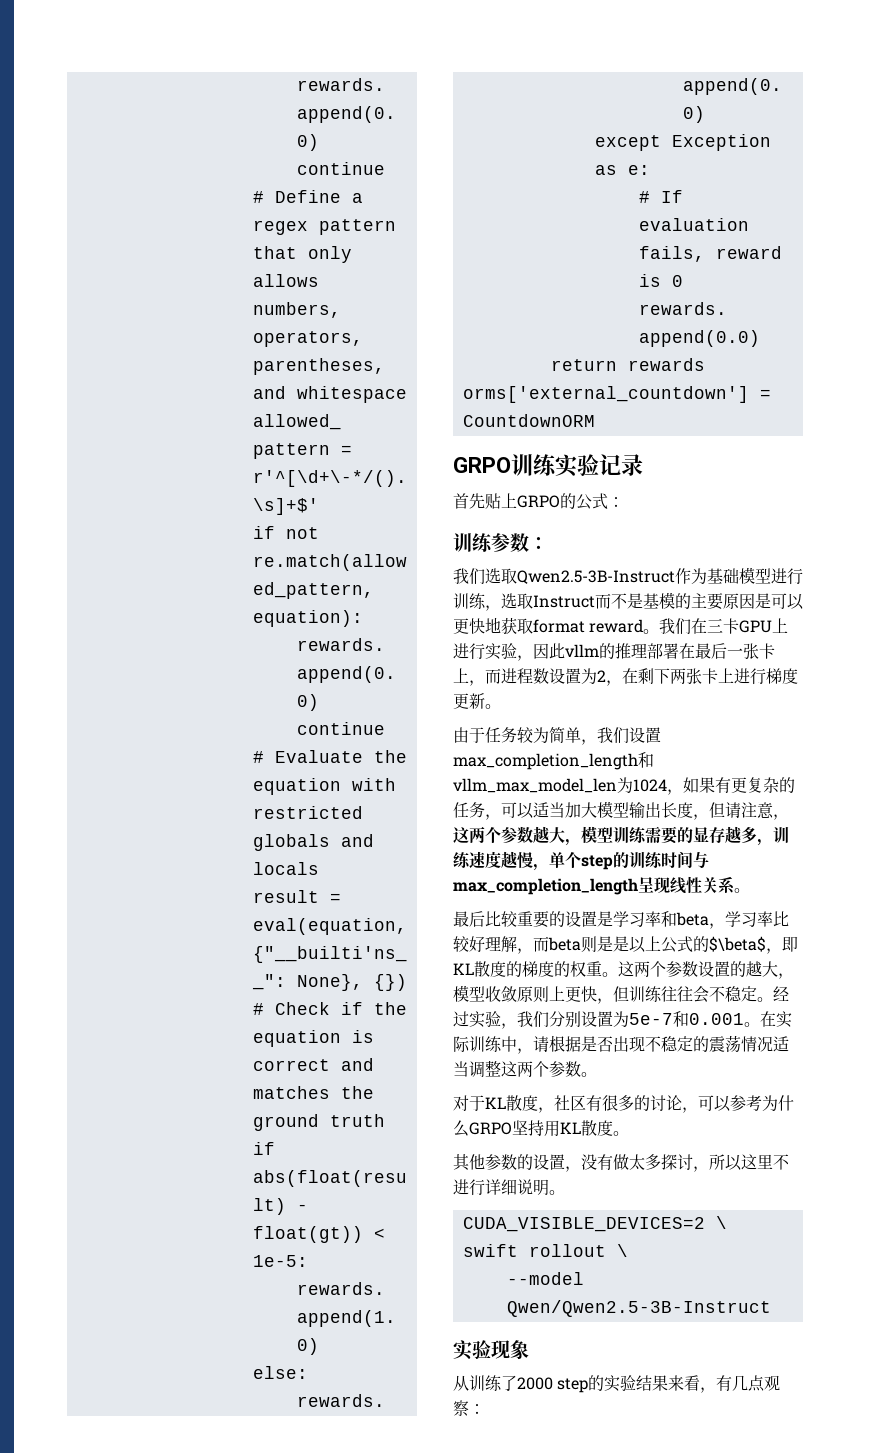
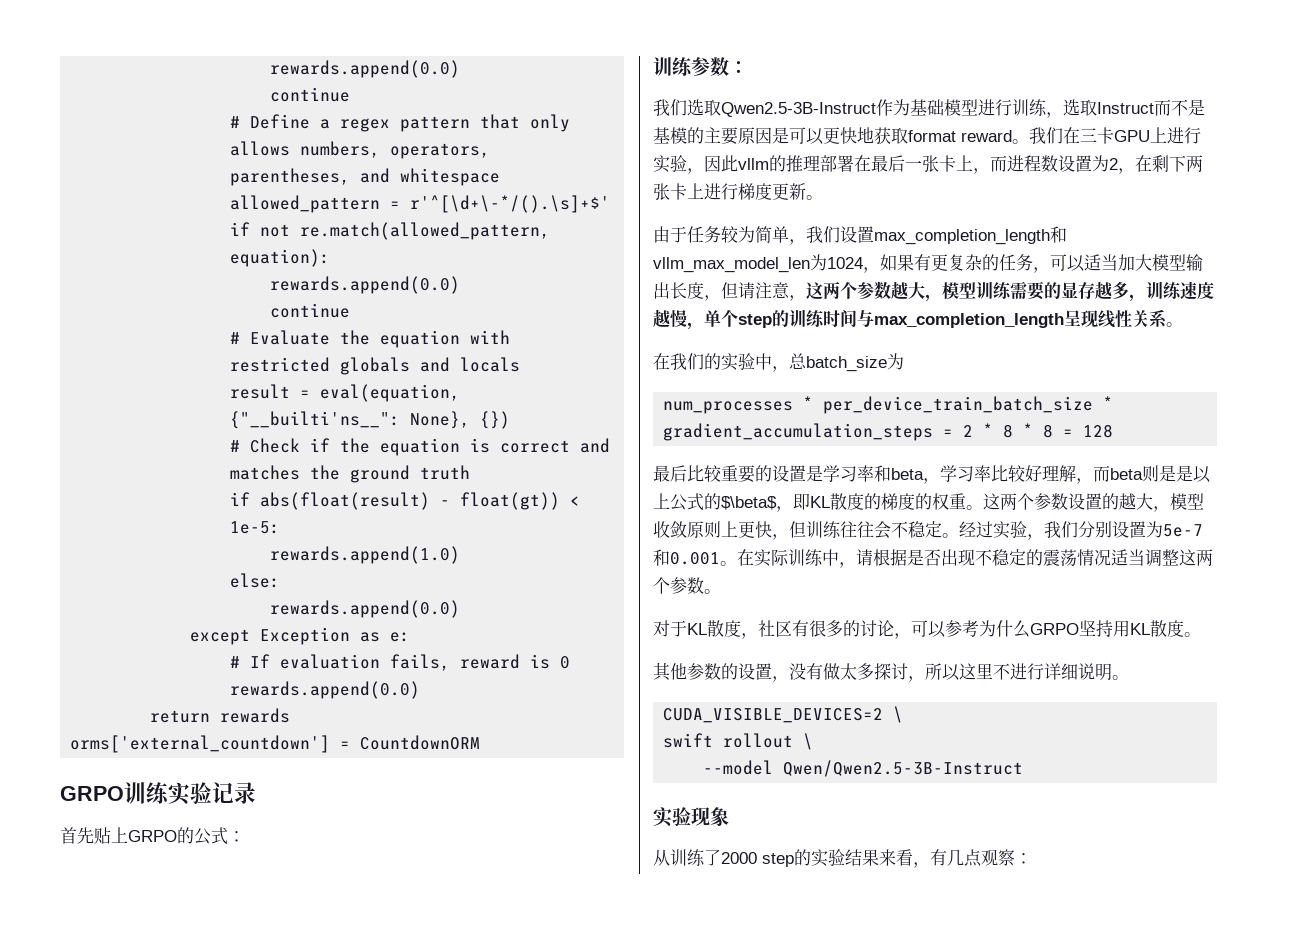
+ 在我们的实验中，总batch_size为
+ num_processes * per_device_train_batch_size * gradient_accumulation_steps = 2 * 8 * 8 = 128

